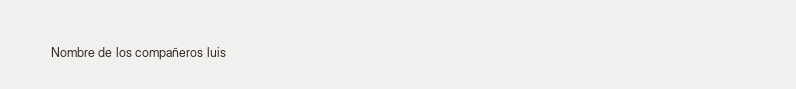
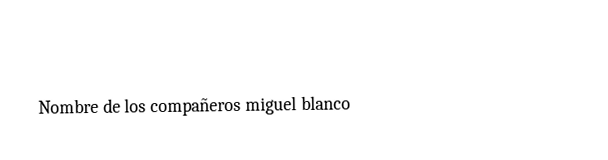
- Nombre de los compañeros luis
+ Nombre de los compañeros miguel blanco

